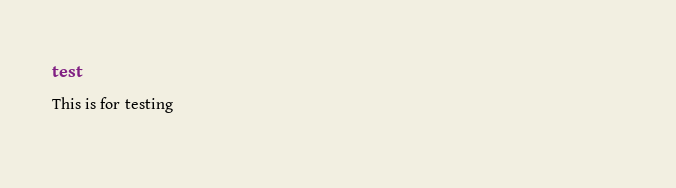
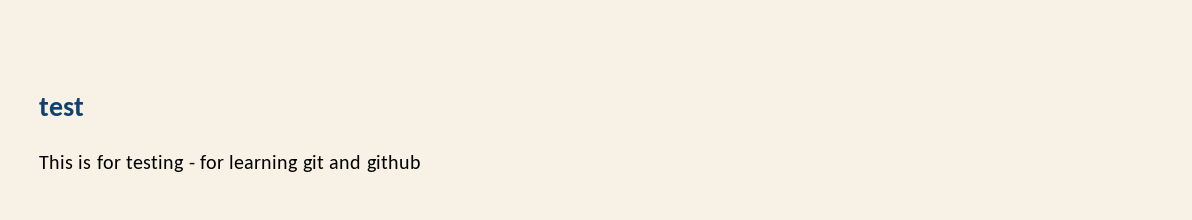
- This is for testing
+ This is for testing - for learning git and github

